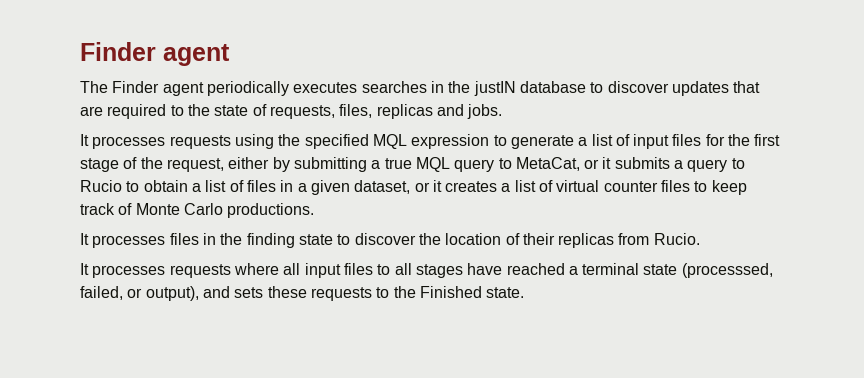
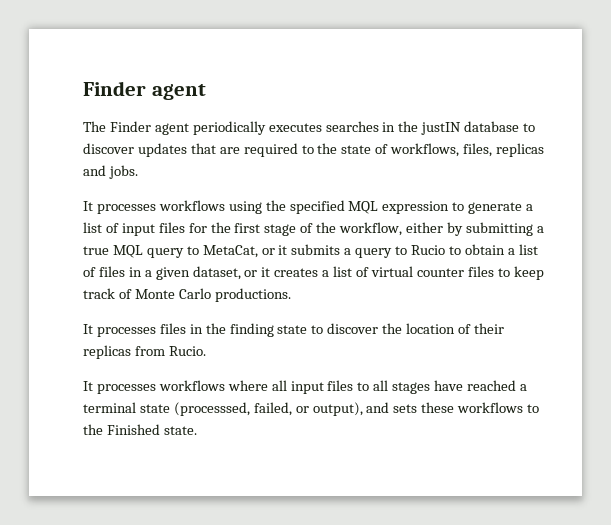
- The Finder agent periodically executes searches in the justIN database to discover updates that are required to the state of requests, files, replicas and jobs.
+ The Finder agent periodically executes searches in the justIN database to discover updates that are required to the state of workflows, files, replicas and jobs.
- It processes requests using the specified MQL expression to generate a list of input files for the first stage of the request, either by submitting a true MQL query to MetaCat, or it submits a query to Rucio to obtain a list of files in a given dataset, or it creates a list of virtual counter files to keep track of Monte Carlo productions.
+ It processes workflows using the specified MQL expression to generate a list of input files for the first stage of the workflow, either by submitting a true MQL query to MetaCat, or it submits a query to Rucio to obtain a list of files in a given dataset, or it creates a list of virtual counter files to keep track of Monte Carlo productions.
- It processes requests where all input files to all stages have reached a terminal state (processsed, failed, or output), and sets these requests to the Finished state.
+ It processes workflows where all input files to all stages have reached a terminal state (processsed, failed, or output), and sets these workflows to the Finished state.

